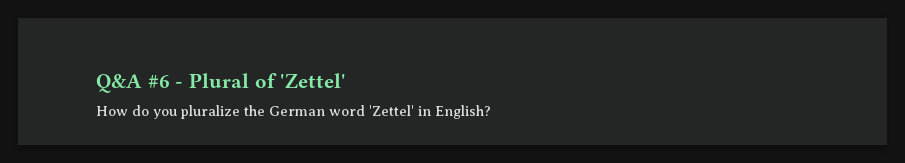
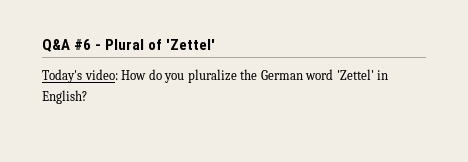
- How do you pluralize the German word 'Zettel' in English?
+ Today's video: How do you pluralize the German word 'Zettel' in English?

